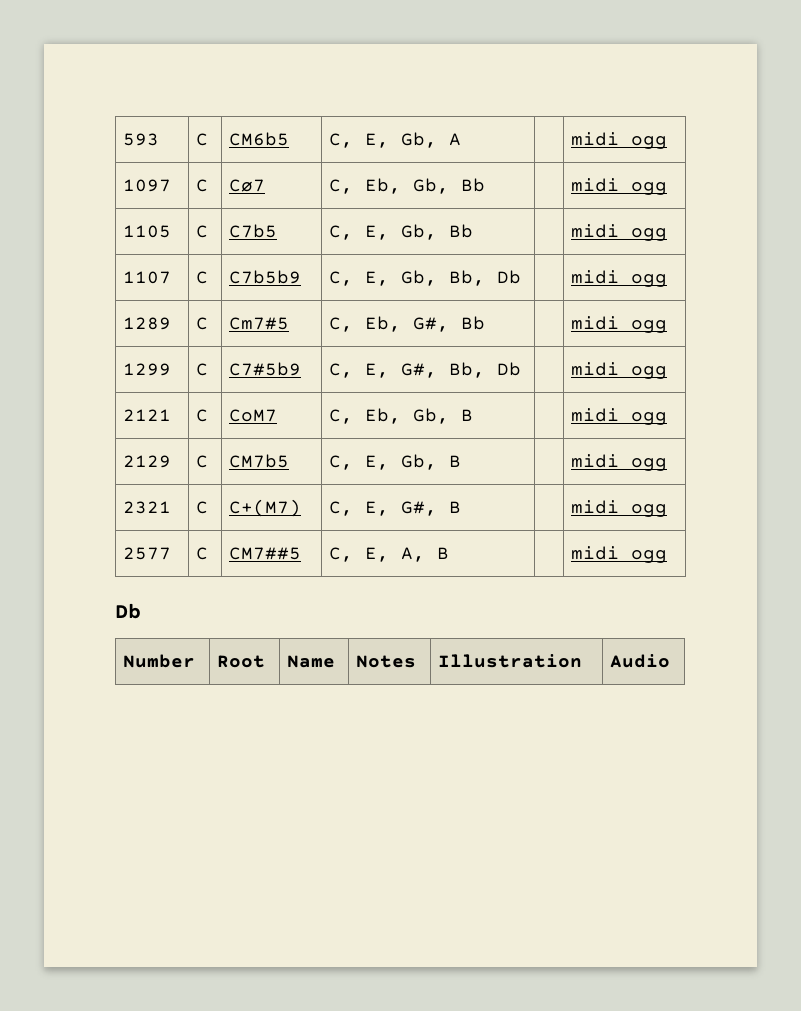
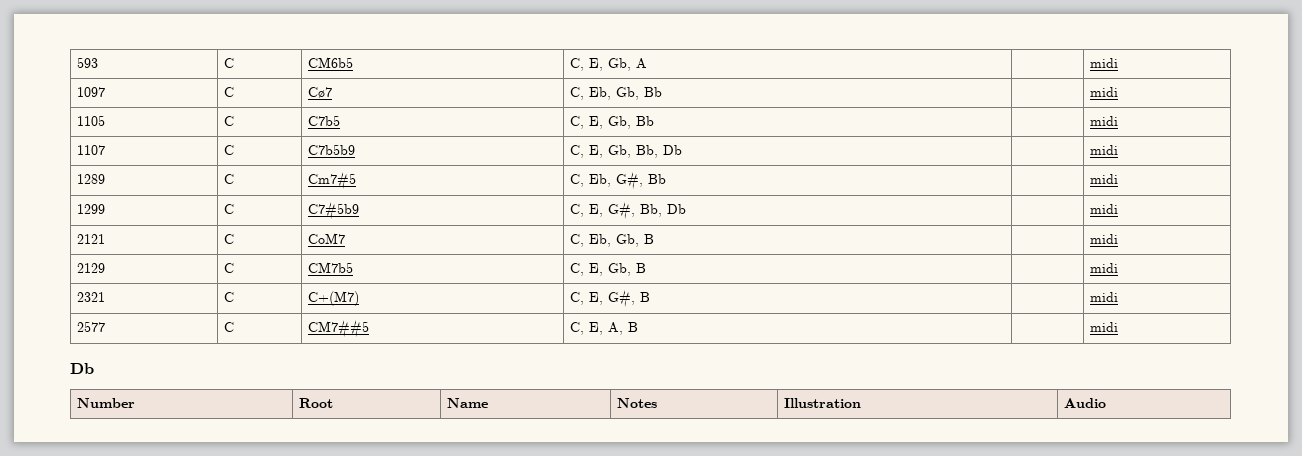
- 593 | C | CM6b5 | C, E, Gb, A | | midi ogg
+ 593 | C | CM6b5 | C, E, Gb, A | | midi
- 1097 | C | Cø7 | C, Eb, Gb, Bb | | midi ogg
+ 1097 | C | Cø7 | C, Eb, Gb, Bb | | midi
- 1105 | C | C7b5 | C, E, Gb, Bb | | midi ogg
+ 1105 | C | C7b5 | C, E, Gb, Bb | | midi
- 1107 | C | C7b5b9 | C, E, Gb, Bb, Db | | midi ogg
+ 1107 | C | C7b5b9 | C, E, Gb, Bb, Db | | midi
- 1289 | C | Cm7#5 | C, Eb, G#, Bb | | midi ogg
+ 1289 | C | Cm7#5 | C, Eb, G#, Bb | | midi
- 1299 | C | C7#5b9 | C, E, G#, Bb, Db | | midi ogg
+ 1299 | C | C7#5b9 | C, E, G#, Bb, Db | | midi
- 2121 | C | CoM7 | C, Eb, Gb, B | | midi ogg
+ 2121 | C | CoM7 | C, Eb, Gb, B | | midi
- 2129 | C | CM7b5 | C, E, Gb, B | | midi ogg
+ 2129 | C | CM7b5 | C, E, Gb, B | | midi
- 2321 | C | C+(M7) | C, E, G#, B | | midi ogg
+ 2321 | C | C+(M7) | C, E, G#, B | | midi
- 2577 | C | CM7##5 | C, E, A, B | | midi ogg
+ 2577 | C | CM7##5 | C, E, A, B | | midi

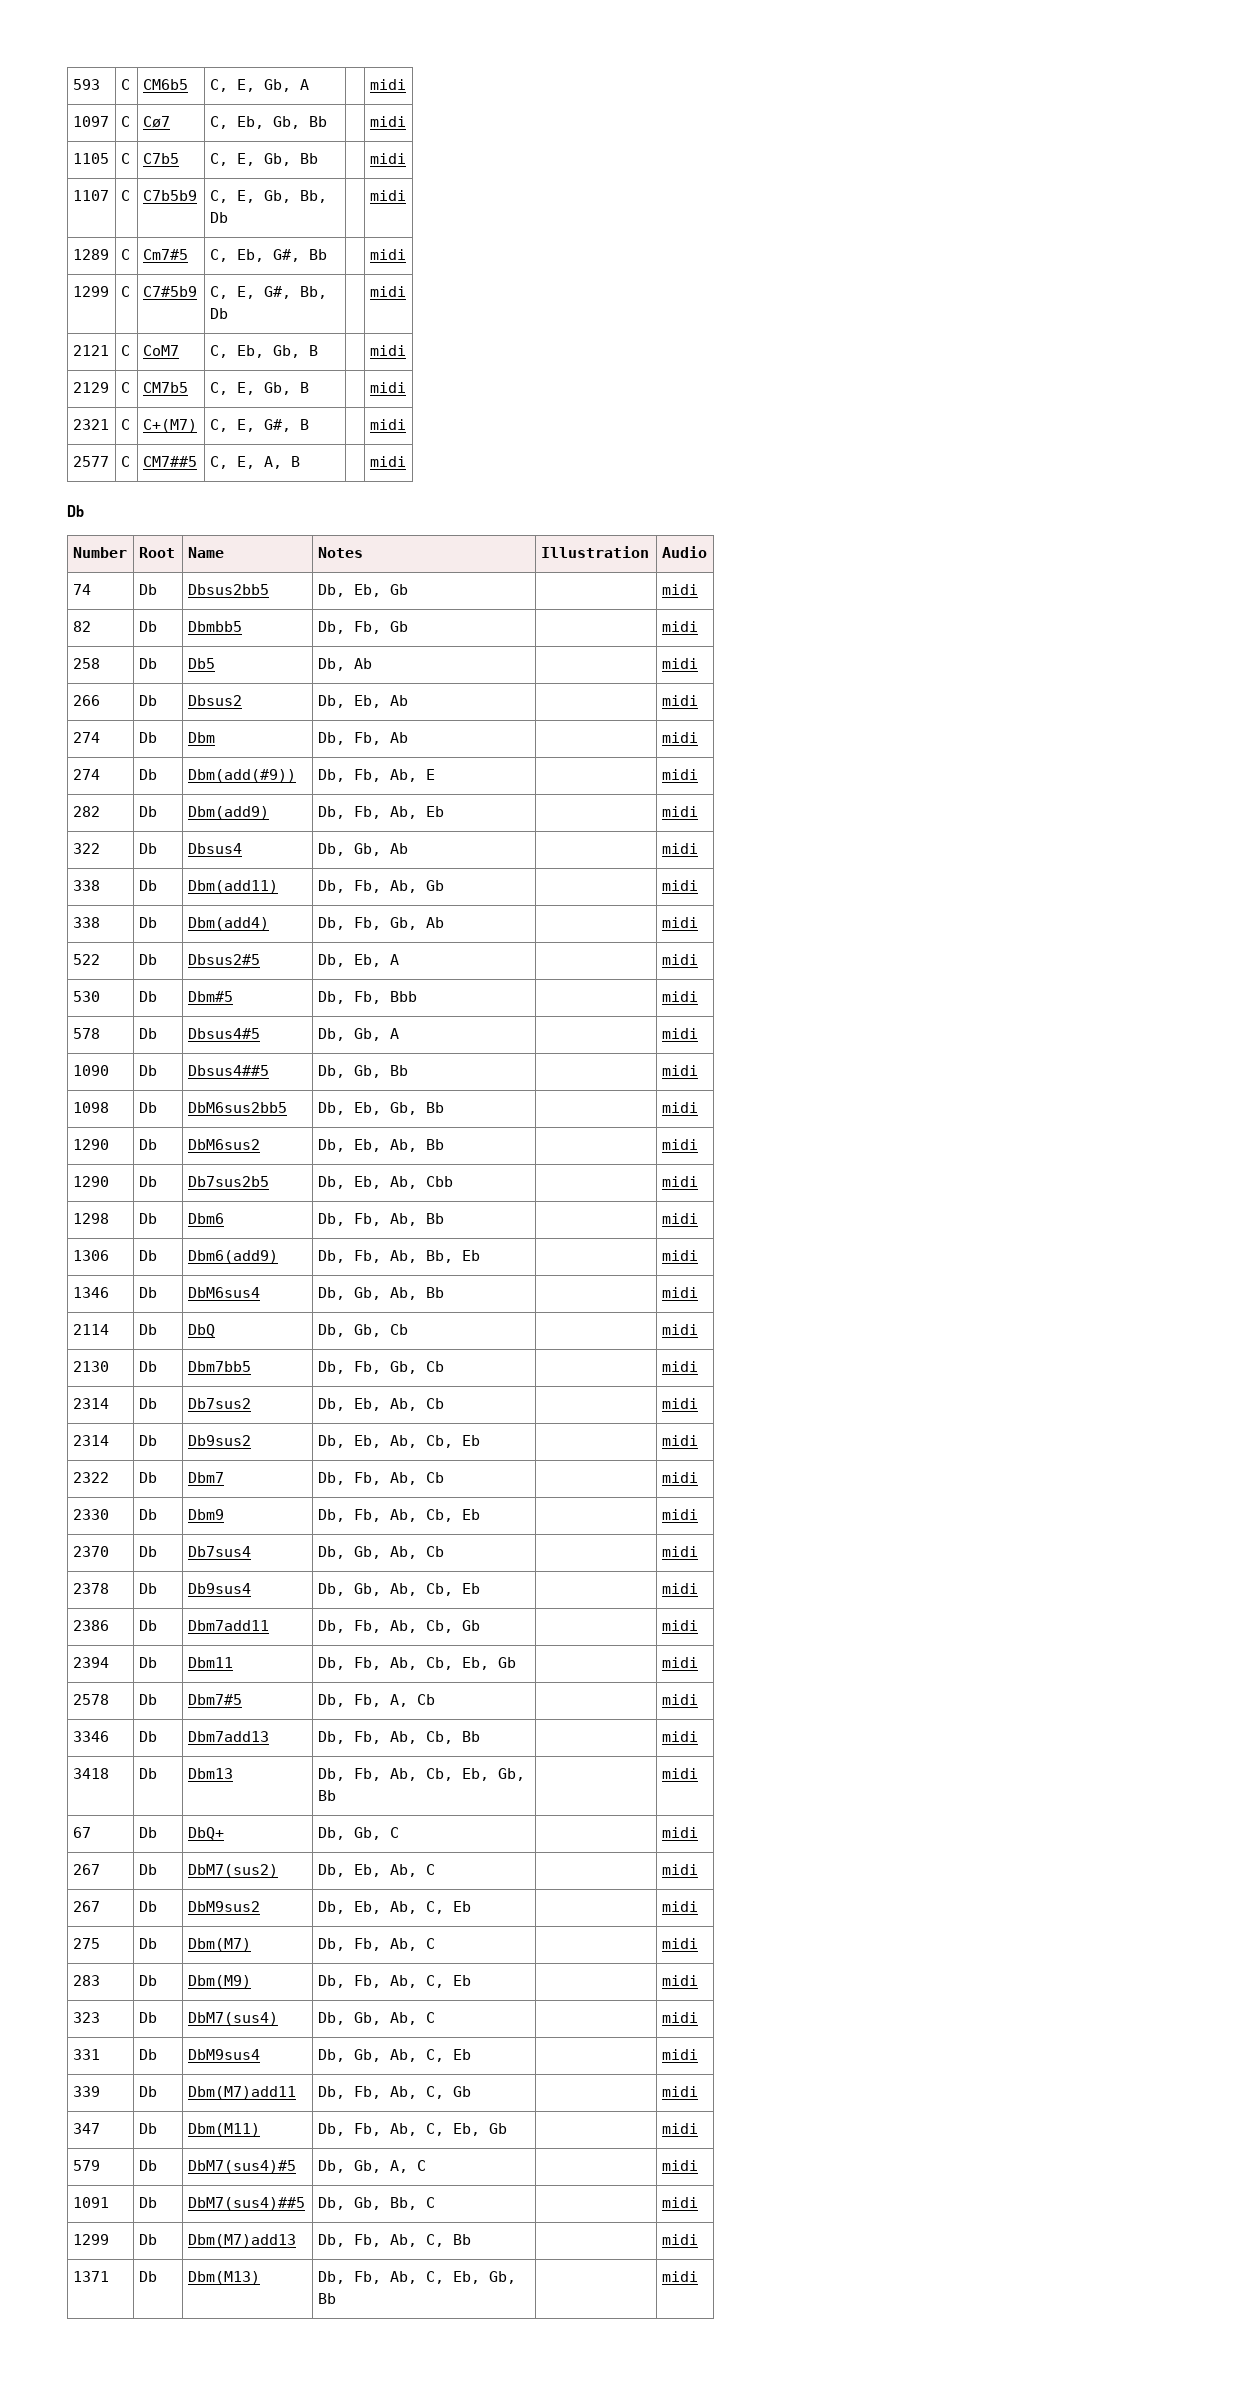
+ 74 | Db | Dbsus2bb5 | Db, Eb, Gb | | midi
+ 82 | Db | Dbmbb5 | Db, Fb, Gb | | midi
+ 258 | Db | Db5 | Db, Ab | | midi
+ 266 | Db | Dbsus2 | Db, Eb, Ab | | midi
+ 274 | Db | Dbm | Db, Fb, Ab | | midi
+ 274 | Db | Dbm(add(#9)) | Db, Fb, Ab, E | | midi
+ 282 | Db | Dbm(add9) | Db, Fb, Ab, Eb | | midi
+ 322 | Db | Dbsus4 | Db, Gb, Ab | | midi
+ 338 | Db | Dbm(add11) | Db, Fb, Ab, Gb | | midi
+ 338 | Db | Dbm(add4) | Db, Fb, Gb, Ab | | midi
+ 522 | Db | Dbsus2#5 | Db, Eb, A | | midi
+ 530 | Db | Dbm#5 | Db, Fb, Bbb | | midi
+ 578 | Db | Dbsus4#5 | Db, Gb, A | | midi
+ 1090 | Db | Dbsus4##5 | Db, Gb, Bb | | midi
+ 1098 | Db | DbM6sus2bb5 | Db, Eb, Gb, Bb | | midi
+ 1290 | Db | DbM6sus2 | Db, Eb, Ab, Bb | | midi
+ 1290 | Db | Db7sus2b5 | Db, Eb, Ab, Cbb | | midi
+ 1298 | Db | Dbm6 | Db, Fb, Ab, Bb | | midi
+ 1306 | Db | Dbm6(add9) | Db, Fb, Ab, Bb, Eb | | midi
+ 1346 | Db | DbM6sus4 | Db, Gb, Ab, Bb | | midi
+ 2114 | Db | DbQ | Db, Gb, Cb | | midi
+ 2130 | Db | Dbm7bb5 | Db, Fb, Gb, Cb | | midi
+ 2314 | Db | Db7sus2 | Db, Eb, Ab, Cb | | midi
+ 2314 | Db | Db9sus2 | Db, Eb, Ab, Cb, Eb | | midi
+ 2322 | Db | Dbm7 | Db, Fb, Ab, Cb | | midi
+ 2330 | Db | Dbm9 | Db, Fb, Ab, Cb, Eb | | midi
+ 2370 | Db | Db7sus4 | Db, Gb, Ab, Cb | | midi
+ 2378 | Db | Db9sus4 | Db, Gb, Ab, Cb, Eb | | midi
+ 2386 | Db | Dbm7add11 | Db, Fb, Ab, Cb, Gb | | midi
+ 2394 | Db | Dbm11 | Db, Fb, Ab, Cb, Eb, Gb | | midi
+ 2578 | Db | Dbm7#5 | Db, Fb, A, Cb | | midi
+ 3346 | Db | Dbm7add13 | Db, Fb, Ab, Cb, Bb | | midi
+ 3418 | Db | Dbm13 | Db, Fb, Ab, Cb, Eb, Gb, Bb | | midi
+ 67 | Db | DbQ+ | Db, Gb, C | | midi
+ 267 | Db | DbM7(sus2) | Db, Eb, Ab, C | | midi
+ 267 | Db | DbM9sus2 | Db, Eb, Ab, C, Eb | | midi
+ 275 | Db | Dbm(M7) | Db, Fb, Ab, C | | midi
+ 283 | Db | Dbm(M9) | Db, Fb, Ab, C, Eb | | midi
+ 323 | Db | DbM7(sus4) | Db, Gb, Ab, C | | midi
+ 331 | Db | DbM9sus4 | Db, Gb, Ab, C, Eb | | midi
+ 339 | Db | Dbm(M7)add11 | Db, Fb, Ab, C, Gb | | midi
+ 347 | Db | Dbm(M11) | Db, Fb, Ab, C, Eb, Gb | | midi
+ 579 | Db | DbM7(sus4)#5 | Db, Gb, A, C | | midi
+ 1091 | Db | DbM7(sus4)##5 | Db, Gb, Bb, C | | midi
+ 1299 | Db | Dbm(M7)add13 | Db, Fb, Ab, C, Bb | | midi
+ 1371 | Db | Dbm(M13) | Db, Fb, Ab, C, Eb, Gb, Bb | | midi

